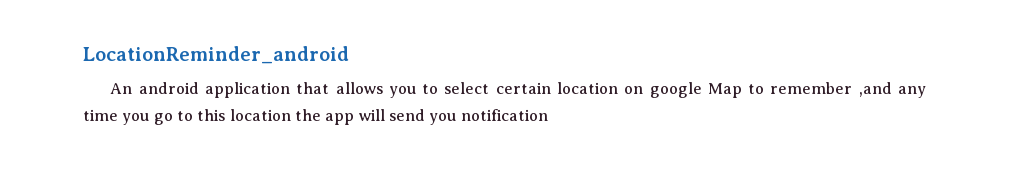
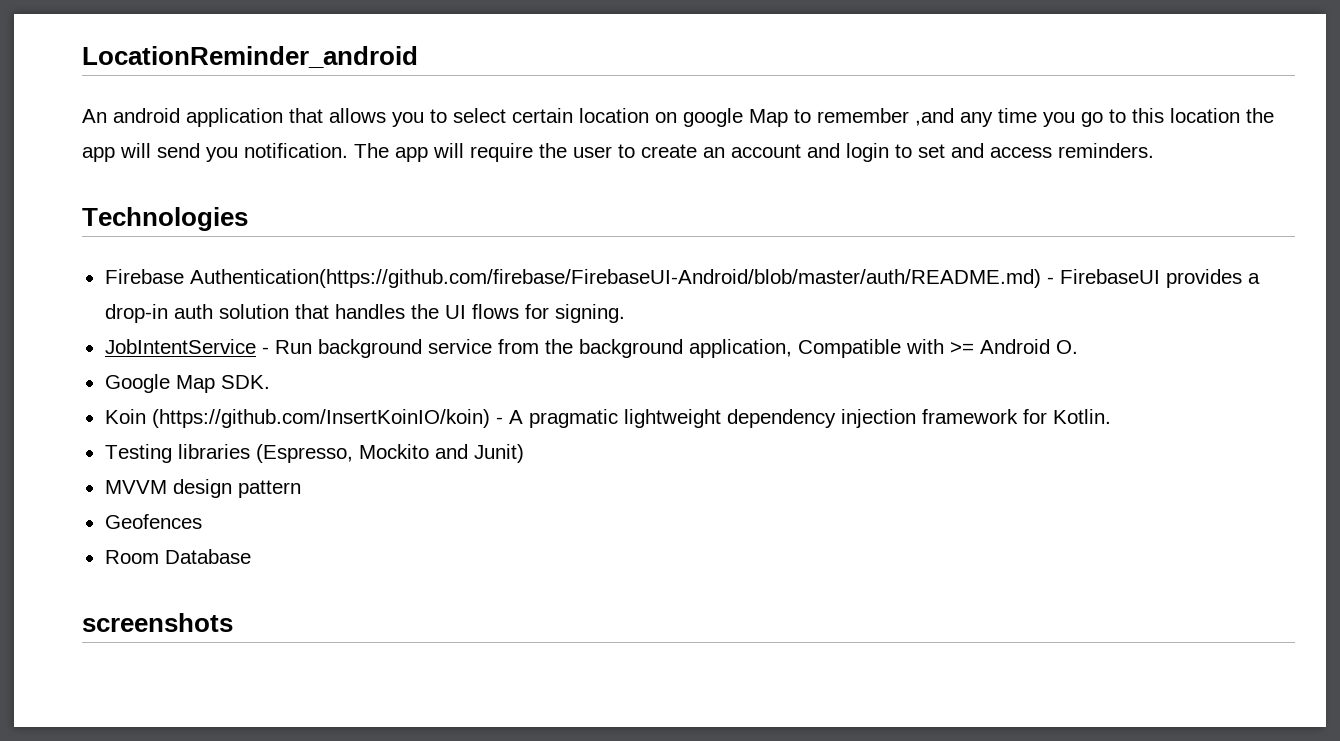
- An android application that allows you to select certain location on google Map to remember ,and any time you go to this location the app will send you notification
+ An android application that allows you to select certain location on google Map to remember ,and any time you go to this location the app will send you notification. The app will require the user to create an account and login to set and access reminders.
+ Technologies
+ Firebase Authentication(https://github.com/firebase/FirebaseUI-Android/blob/master/auth/README.md) - FirebaseUI provides a drop-in auth solution that handles the UI flows for signing.
+ JobIntentService - Run background service from the background application, Compatible with >= Android O.
+ Google Map SDK.
+ Koin (https://github.com/InsertKoinIO/koin) - A pragmatic lightweight dependency injection framework for Kotlin.
+ Testing libraries (Espresso, Mockito and Junit)
+ MVVM design pattern
+ Geofences
+ Room Database
+ screenshots

